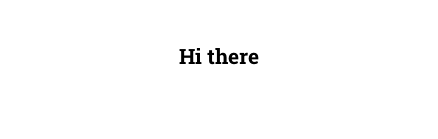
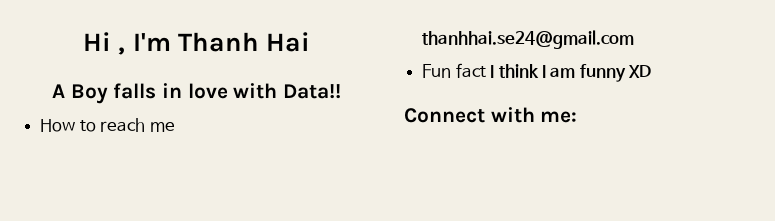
- Hi there
+ Hi , I'm Thanh Hai
+ A Boy falls in love with Data!!
+ How to reach me thanhhai.se24@gmail.com
+ Fun fact I think I am funny XD
+ Connect with me:

